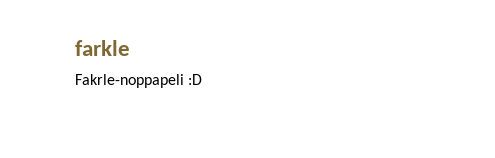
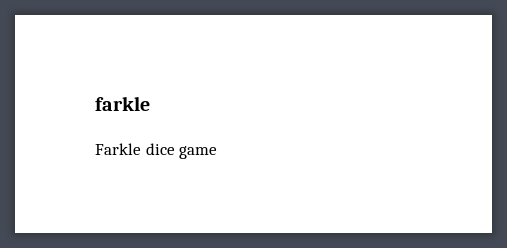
- Fakrle-noppapeli :D
+ Farkle dice game

